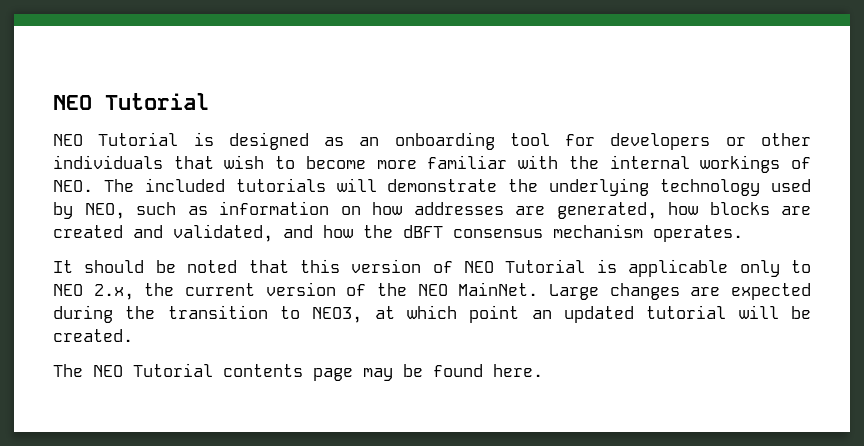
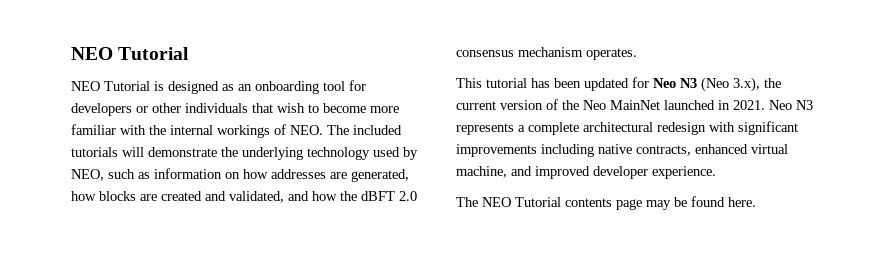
- NEO Tutorial is designed as an onboarding tool for developers or other individuals that wish to become more familiar with the internal workings of NEO. The included tutorials will demonstrate the underlying technology used by NEO, such as information on how addresses are generated, how blocks are created and validated, and how the dBFT consensus mechanism operates.
+ NEO Tutorial is designed as an onboarding tool for developers or other individuals that wish to become more familiar with the internal workings of NEO. The included tutorials will demonstrate the underlying technology used by NEO, such as information on how addresses are generated, how blocks are created and validated, and how the dBFT 2.0 consensus mechanism operates.
- It should be noted that this version of NEO Tutorial is applicable only to NEO 2.x, the current version of the NEO MainNet. Large changes are expected during the transition to NEO3, at which point an updated tutorial will be created.
+ This tutorial has been updated for Neo N3 (Neo 3.x), the current version of the Neo MainNet launched in 2021. Neo N3 represents a complete architectural redesign with significant improvements including native contracts, enhanced virtual machine, and improved developer experience.

